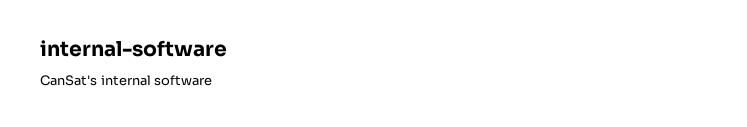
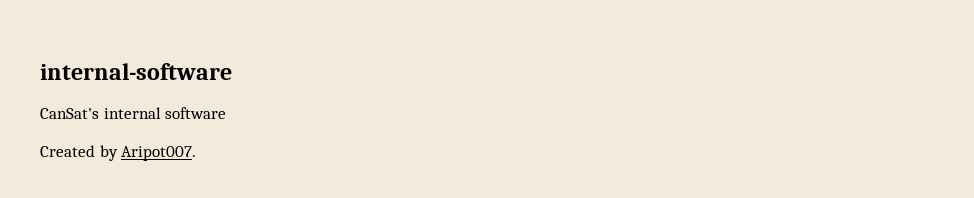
+ Created by Aripot007.

